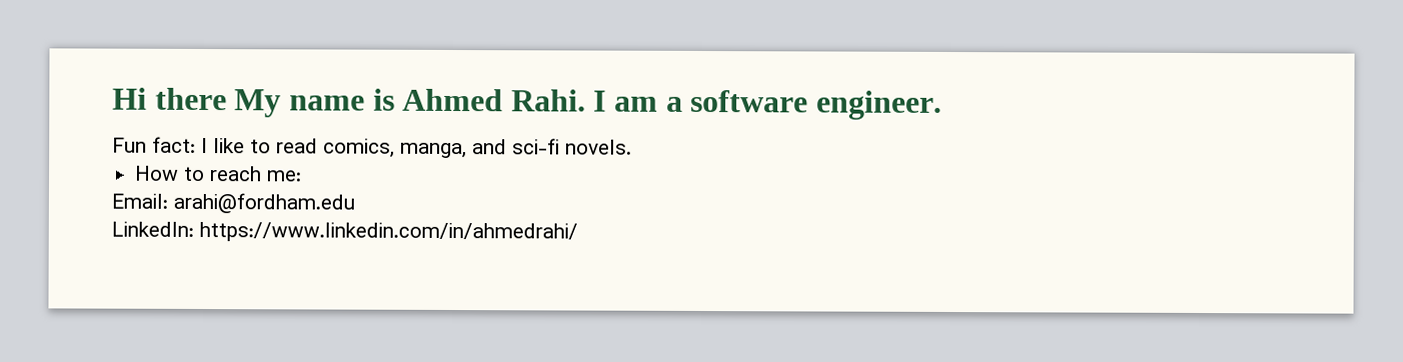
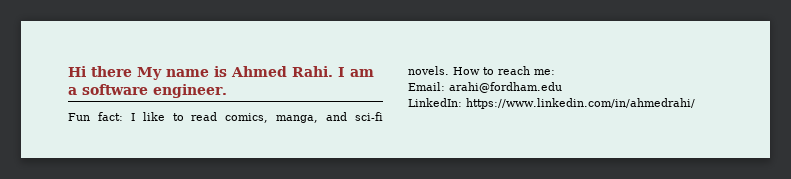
- Fun fact: I like to read comics, manga, and sci-fi novels.
- How to reach me:
+ Fun fact: I like to read comics, manga, and sci-fi novels. How to reach me:

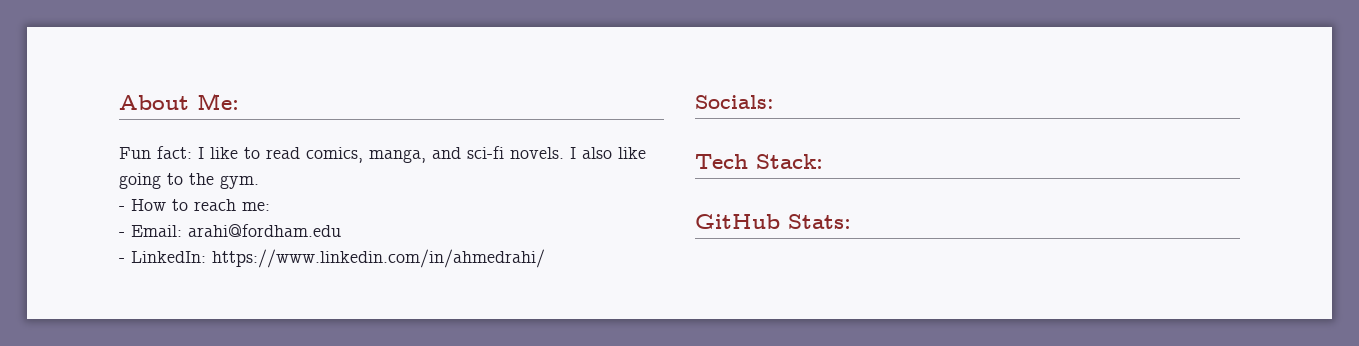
- Hi there My name is Ahmed Rahi. I am a software engineer.
+ About Me:
- How to reach me:
+ I also like going to the gym.
+ - How to reach me:
- Email: arahi@fordham.edu
+ - Email: arahi@fordham.edu
- LinkedIn: https://www.linkedin.com/in/ahmedrahi/
+ - LinkedIn: https://www.linkedin.com/in/ahmedrahi/
+ Socials:
+ Tech Stack:
+ GitHub Stats:

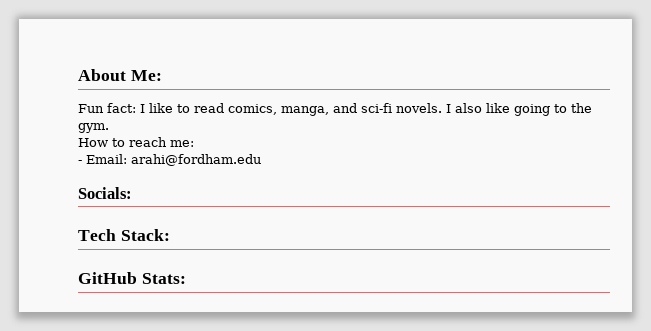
- - How to reach me:
+ How to reach me:
- - LinkedIn: https://www.linkedin.com/in/ahmedrahi/

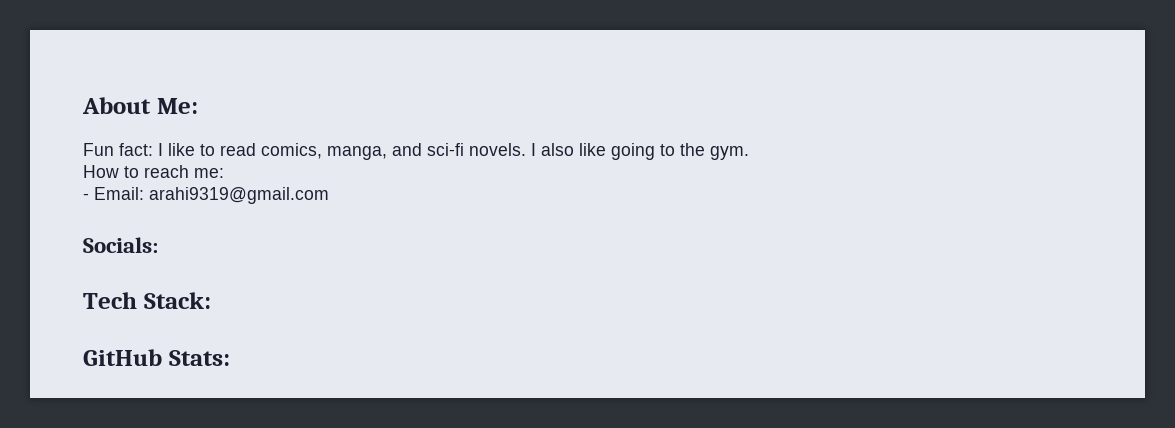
- - Email: arahi@fordham.edu
+ - Email: arahi9319@gmail.com

